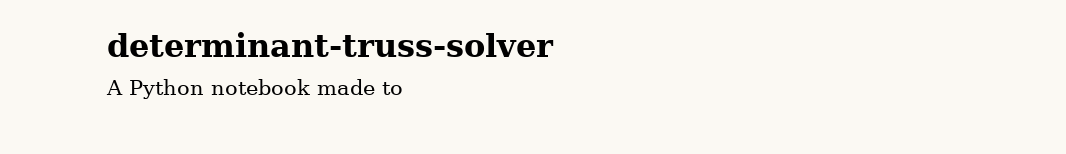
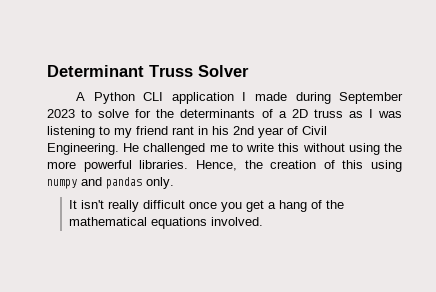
- determinant-truss-solver
+ Determinant Truss Solver
- A Python notebook made to
+ A Python CLI application I made during September 2023 to solve for the determinants of a 2D truss as I was listening to my friend rant in his 2nd year of Civil Engineering. He challenged me to write this without using the more powerful libraries. Hence, the creation of this using numpy and pandas only.
+ It isn't really difficult once you get a hang of the mathematical equations involved.

